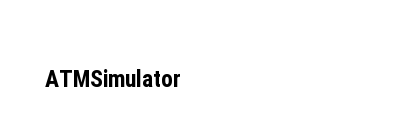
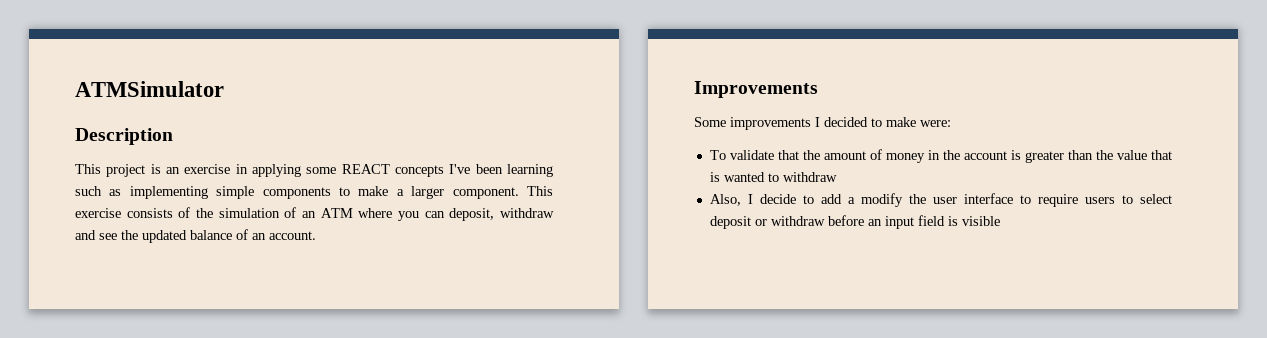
+ Description
+ This project is an exercise in applying some REACT concepts I've been learning such as implementing simple components to make a larger component. This exercise consists of the simulation of an ATM where you can deposit, withdraw and see the updated balance of an account.
+ Improvements
+ Some improvements I decided to make were:
+ To validate that the amount of money in the account is greater than the value that is wanted to withdraw
+ Also, I decide to add a modify the user interface to require users to select deposit or withdraw before an input field is visible

